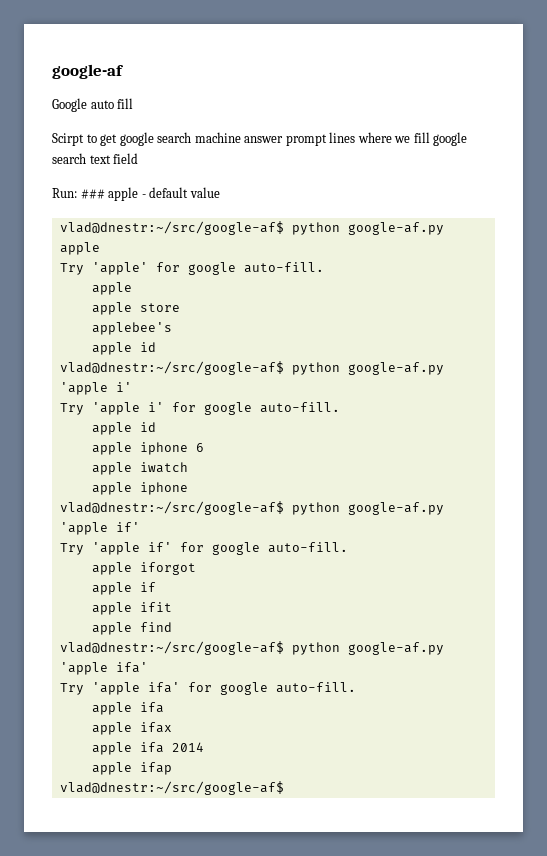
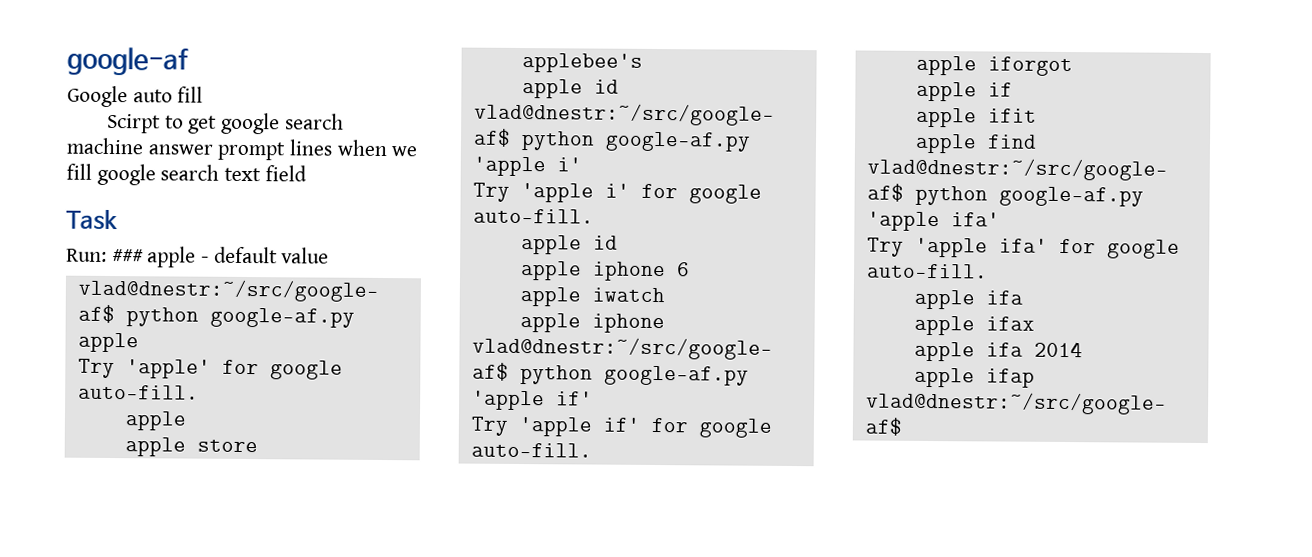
- Scirpt to get google search machine answer prompt lines where we fill google search text field
+ Scirpt to get google search machine answer prompt lines when we fill google search text field
+ Task

